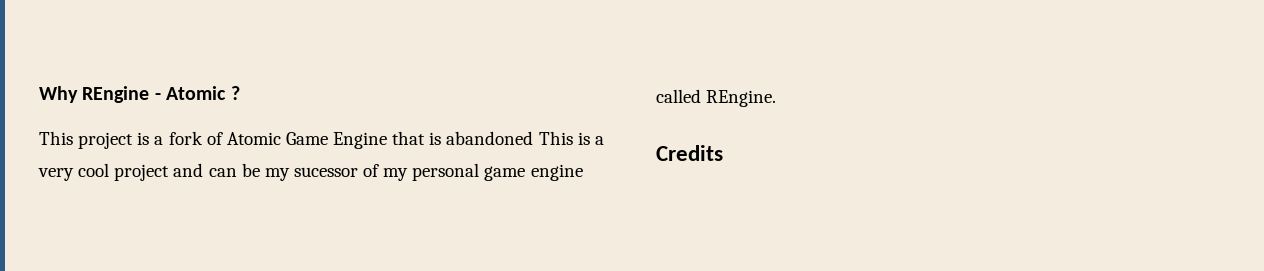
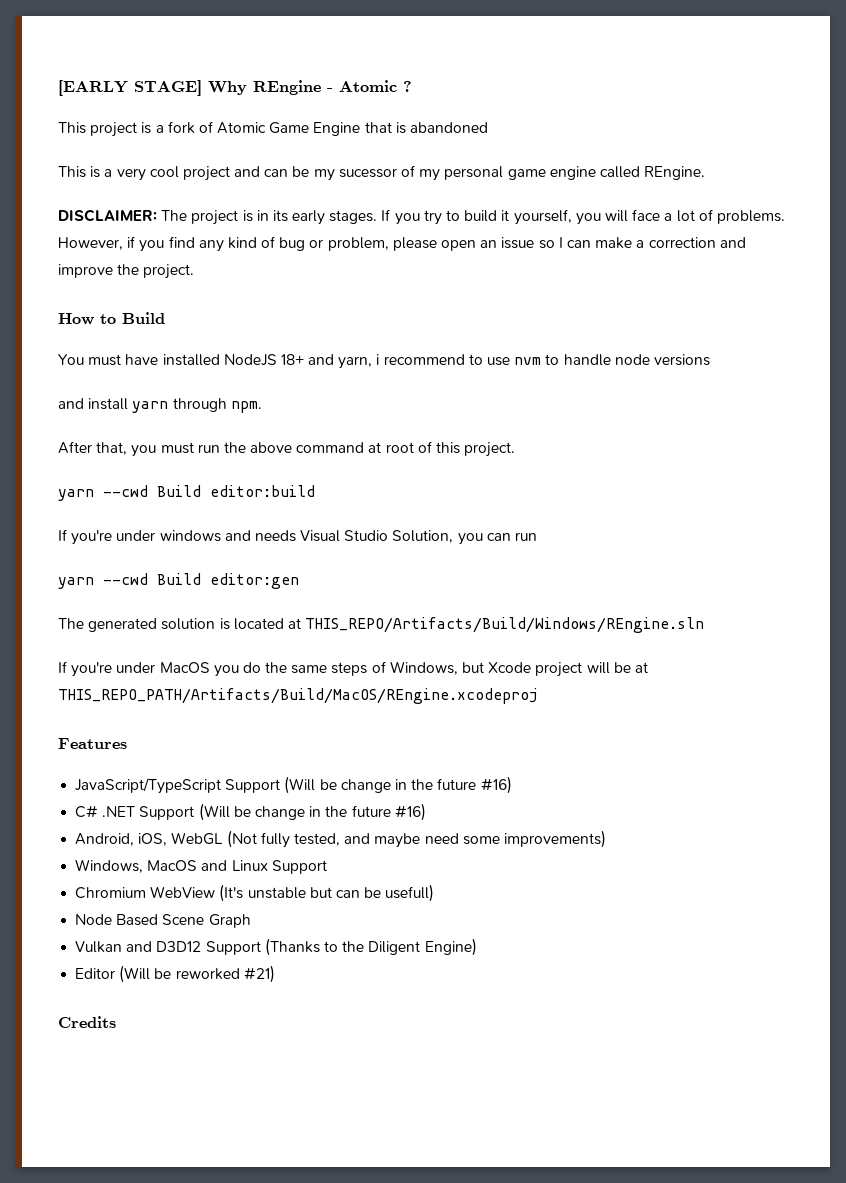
- Why REngine - Atomic ?
+ [EARLY STAGE] Why REngine - Atomic ?
- This project is a fork of Atomic Game Engine that is abandoned This is a very cool project and can be my sucessor of my personal game engine called REngine.
+ This project is a fork of Atomic Game Engine that is abandoned
+ This is a very cool project and can be my sucessor of my personal game engine called REngine.
+ DISCLAIMER: The project is in its early stages. If you try to build it yourself, you will face a lot of problems. However, if you find any kind of bug or problem, please open an issue so I can make a correction and improve the project.
+ How to Build
+ You must have installed NodeJS 18+ and yarn, i recommend to use nvm to handle node versions
+ and install yarn through npm.
+ After that, you must run the above command at root of this project.
+ yarn --cwd Build editor:build
+ If you're under windows and needs Visual Studio Solution, you can run
+ yarn --cwd Build editor:gen
+ The generated solution is located at THIS_REPO/Artifacts/Build/Windows/REngine.sln
+ If you're under MacOS you do the same steps of Windows, but Xcode project will be at THIS_REPO_PATH/Artifacts/Build/MacOS/REngine.xcodeproj
+ Features
+ JavaScript/TypeScript Support (Will be change in the future #16)
+ C# .NET Support (Will be change in the future #16)
+ Android, iOS, WebGL (Not fully tested, and maybe need some improvements)
+ Windows, MacOS and Linux Support
+ Chromium WebView (It's unstable but can be usefull)
+ Node Based Scene Graph
+ Vulkan and D3D12 Support (Thanks to the Diligent Engine)
+ Editor (Will be reworked #21)

